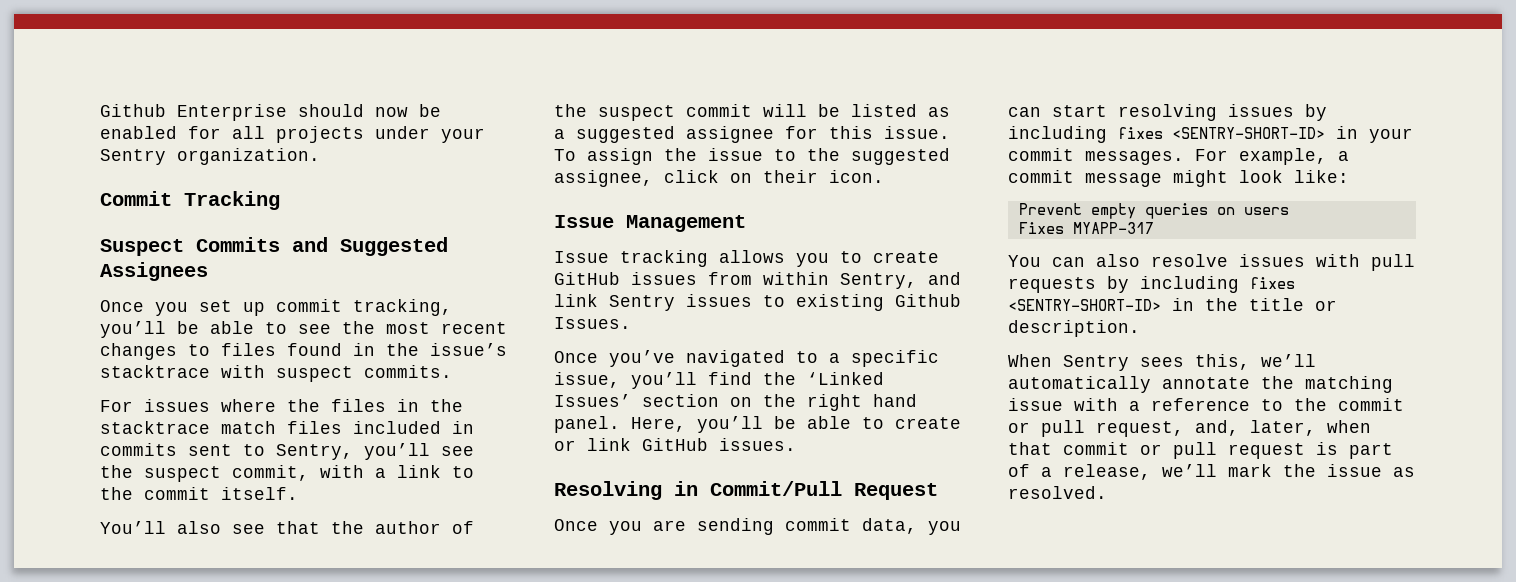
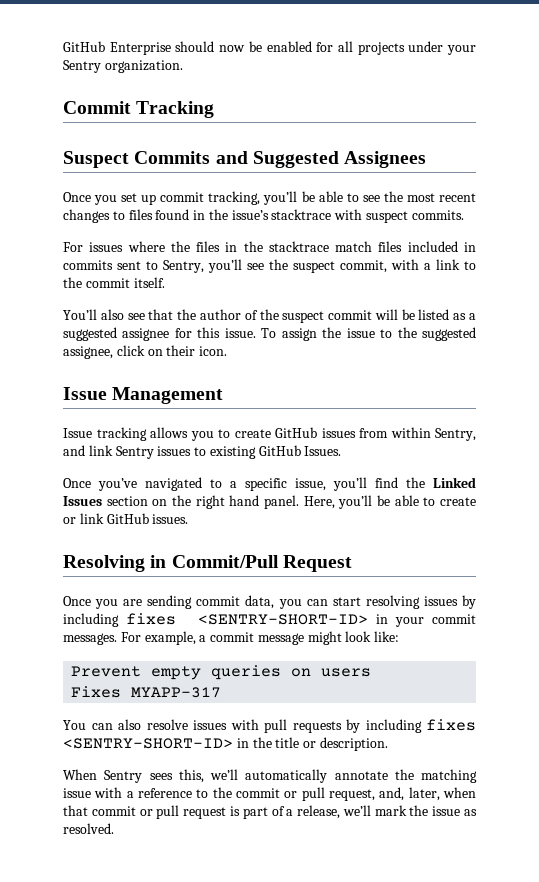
- Github Enterprise should now be enabled for all projects under your Sentry organization.
+ GitHub Enterprise should now be enabled for all projects under your Sentry organization.
- Issue tracking allows you to create GitHub issues from within Sentry, and link Sentry issues to existing Github Issues.
+ Issue tracking allows you to create GitHub issues from within Sentry, and link Sentry issues to existing GitHub Issues.
- Once you’ve navigated to a specific issue, you’ll find the ‘Linked Issues’ section on the right hand panel.
+ Once you’ve navigated to a specific issue, you’ll find the Linked Issues section on the right hand panel.

